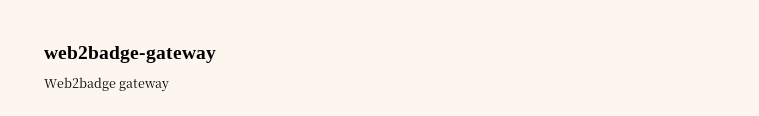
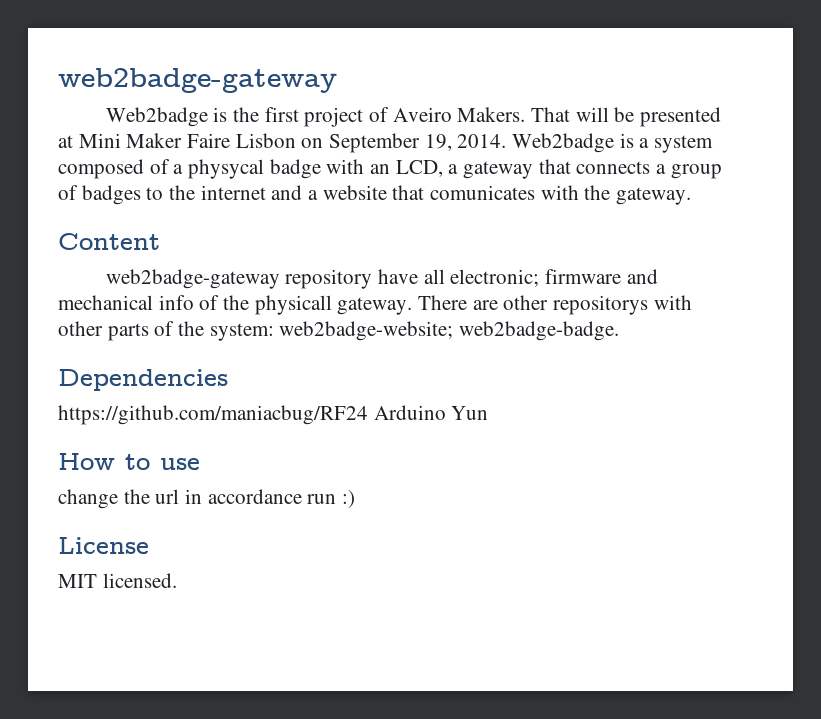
- Web2badge gateway
+ Web2badge is the first project of Aveiro Makers. That will be presented at Mini Maker Faire Lisbon on September 19, 2014. Web2badge is a system composed of a physycal badge with an LCD, a gateway that connects a group of badges to the internet and a website that comunicates with the gateway.
+ Content
+ web2badge-gateway repository have all electronic; firmware and mechanical info of the physicall gateway. There are other repositorys with other parts of the system: web2badge-website; web2badge-badge.
+ Dependencies
+ https://github.com/maniacbug/RF24 Arduino Yun
+ How to use
+ change the url in accordance run :)
+ License
+ MIT licensed.

